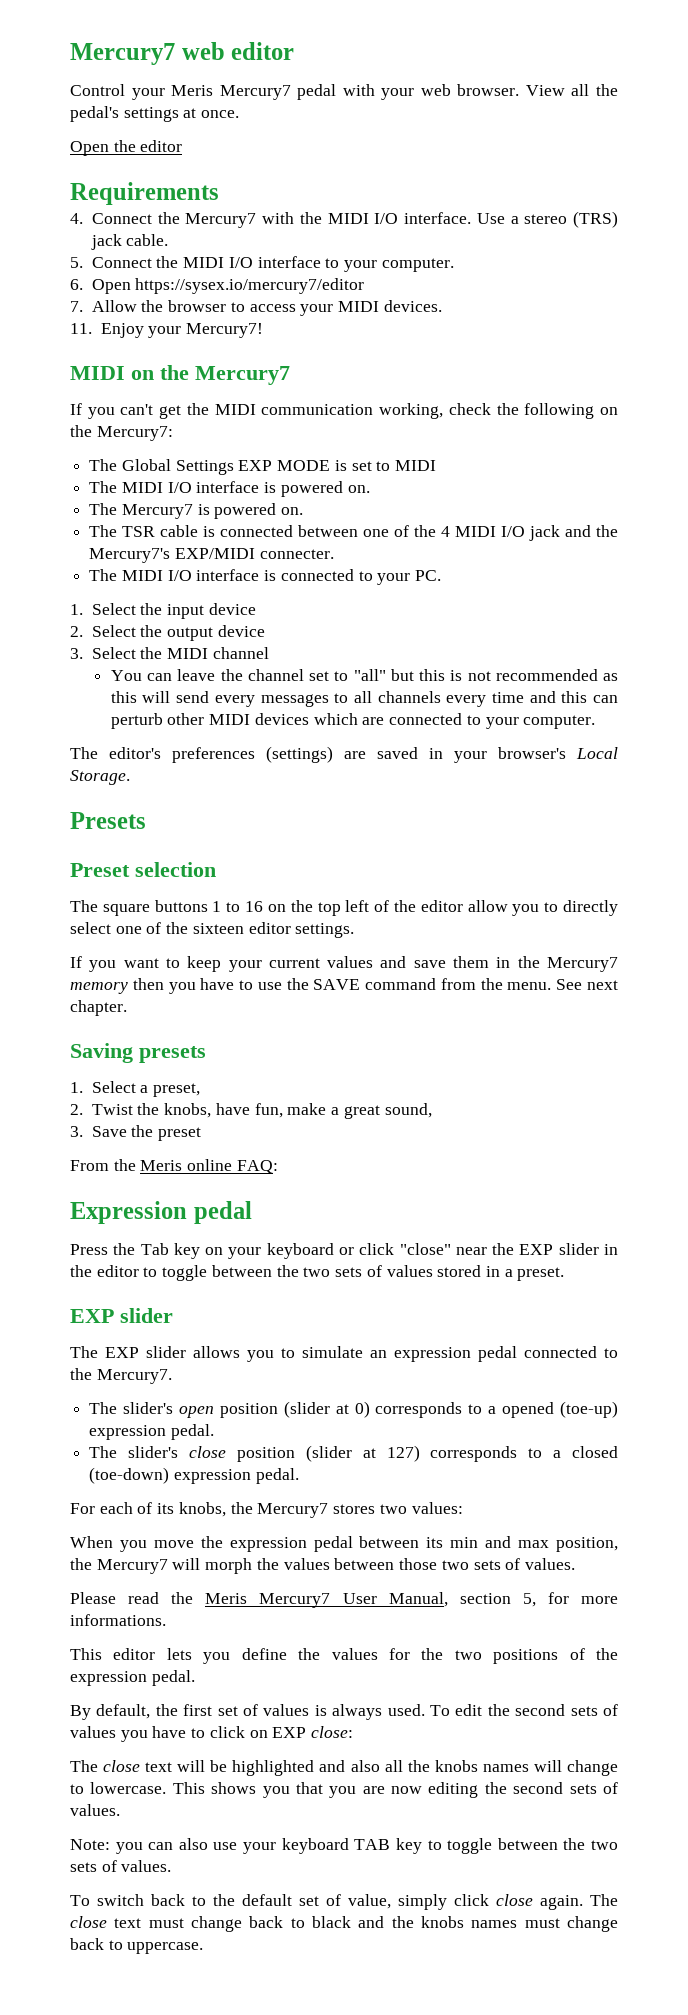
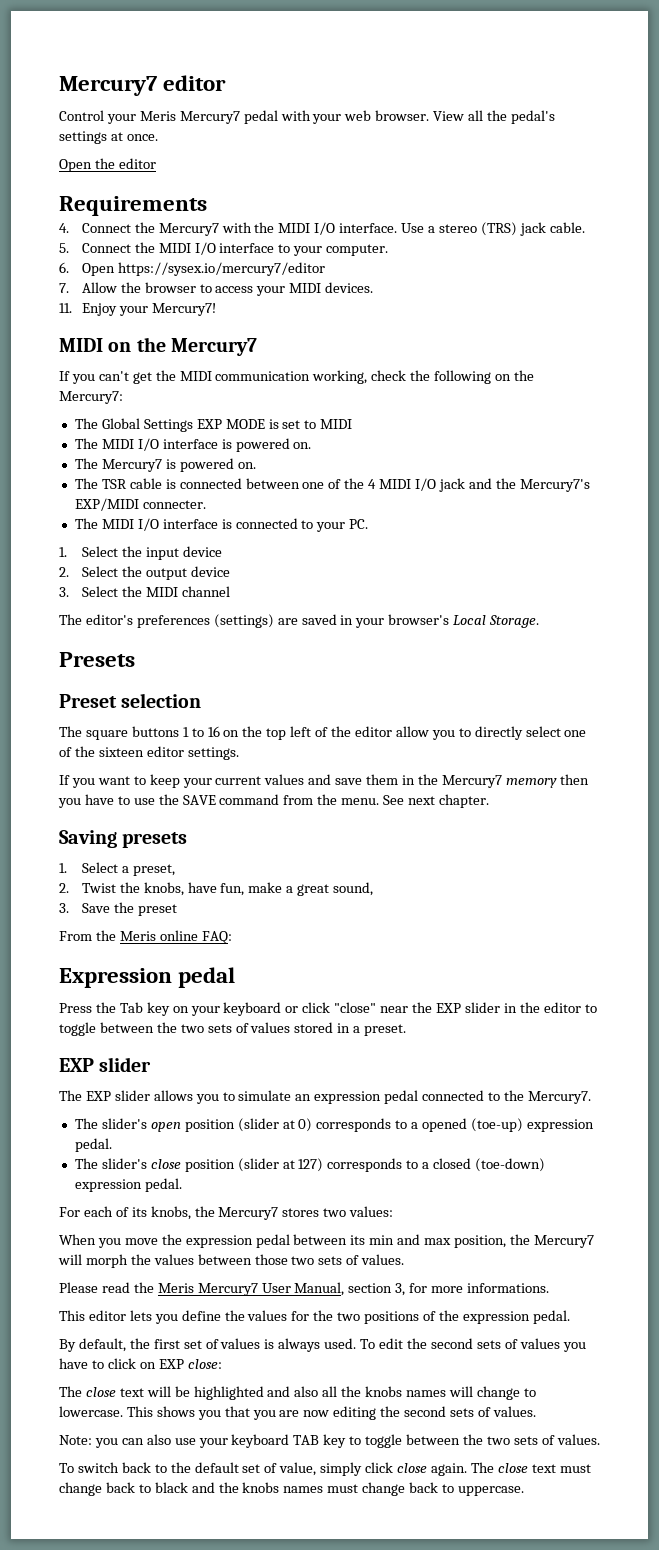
- Mercury7 web editor
+ Mercury7 editor
- You can leave the channel set to "all" but this is not recommended as this will send every messages to all channels every time and this can perturb other MIDI devices which are connected to your computer.
- Please read the Meris Mercury7 User Manual, section 5, for more informations.
+ Please read the Meris Mercury7 User Manual, section 3, for more informations.

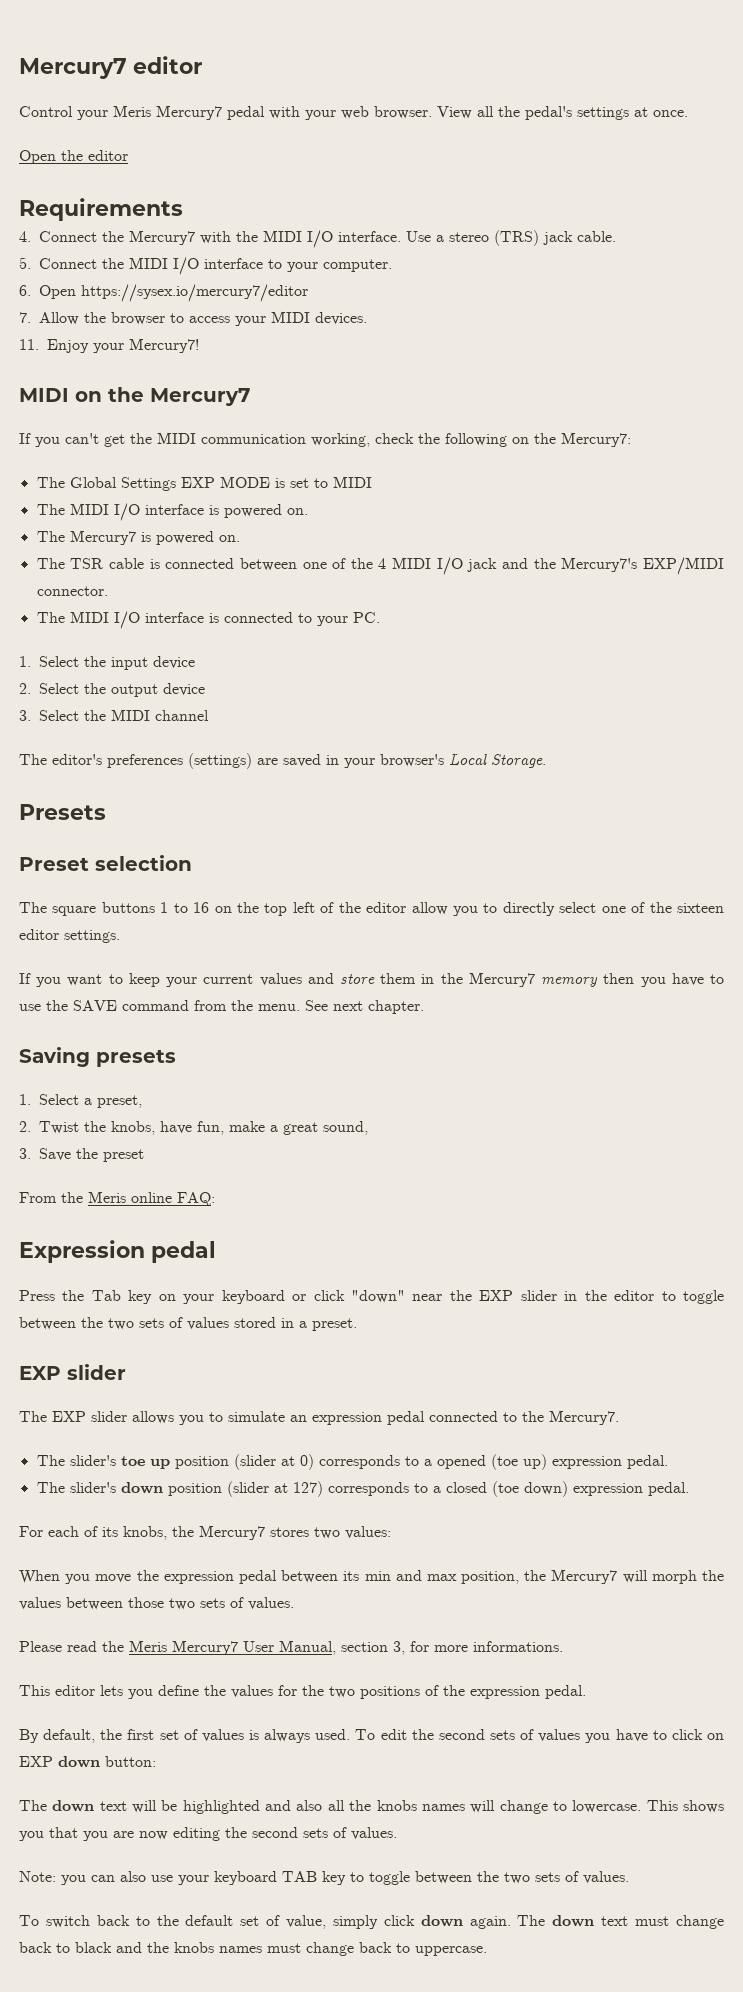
- The TSR cable is connected between one of the 4 MIDI I/O jack and the Mercury7's EXP/MIDI connecter.
+ The TSR cable is connected between one of the 4 MIDI I/O jack and the Mercury7's EXP/MIDI connector.
- If you want to keep your current values and save them in the Mercury7 memory then you have to use the SAVE command from the menu.
+ If you want to keep your current values and store them in the Mercury7 memory then you have to use the SAVE command from the menu.
- Press the Tab key on your keyboard or click "close" near the EXP slider in the editor to toggle between the two sets of values stored in a preset.
+ Press the Tab key on your keyboard or click "down" near the EXP slider in the editor to toggle between the two sets of values stored in a preset.
- The slider's open position (slider at 0) corresponds to a opened (toe-up) expression pedal.
+ The slider's toe up position (slider at 0) corresponds to a opened (toe up) expression pedal.
- The slider's close position (slider at 127) corresponds to a closed (toe-down) expression pedal.
+ The slider's down position (slider at 127) corresponds to a closed (toe down) expression pedal.
- To edit the second sets of values you have to click on EXP close:
- The close text will be highlighted and also all the knobs names will change to lowercase.
+ To edit the second sets of values you have to click on EXP down button:
+ The down text will be highlighted and also all the knobs names will change to lowercase.
- To switch back to the default set of value, simply click close again.
+ To switch back to the default set of value, simply click down again.
- The close text must change back to black and the knobs names must change back to uppercase.
+ The down text must change back to black and the knobs names must change back to uppercase.

